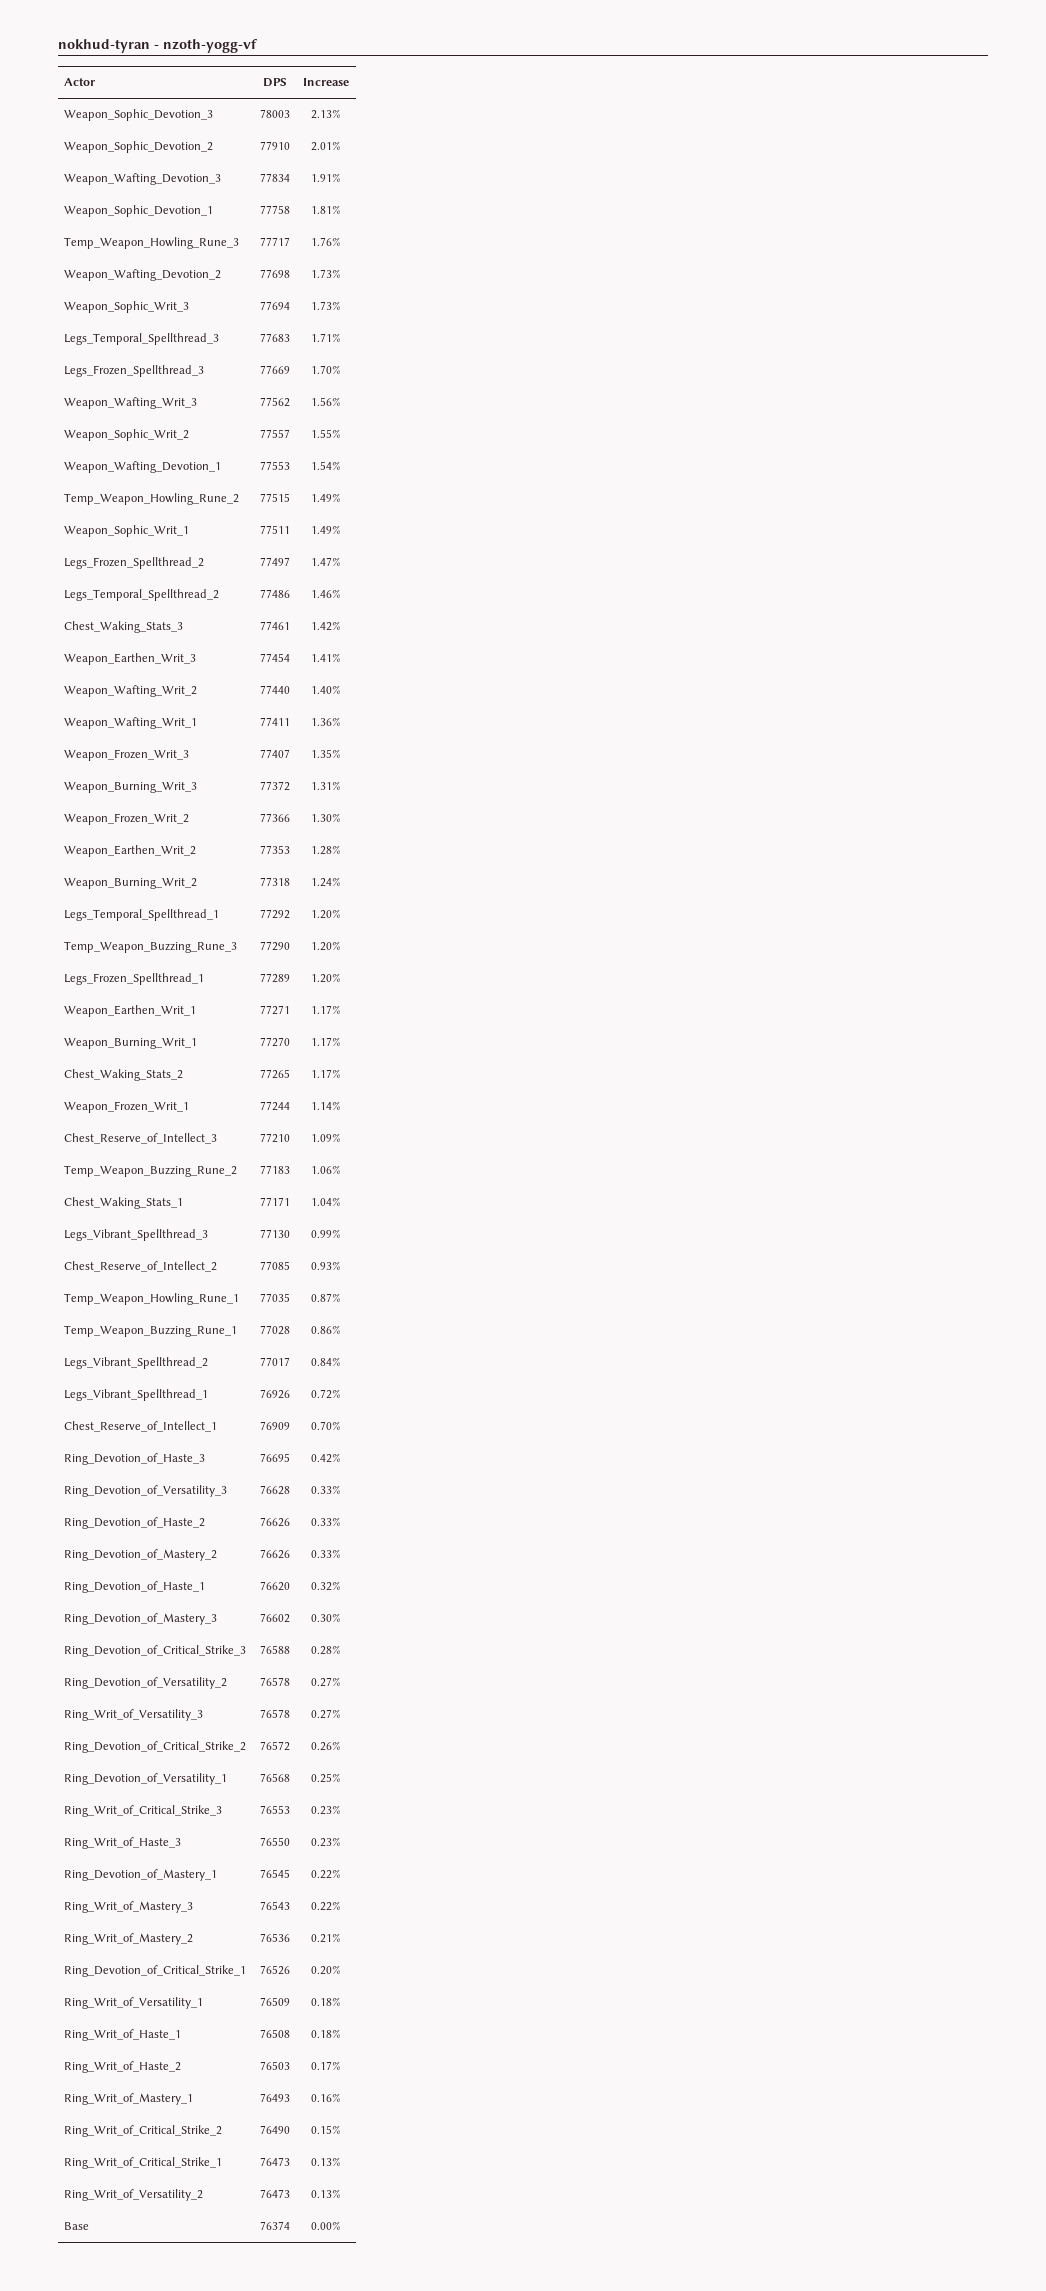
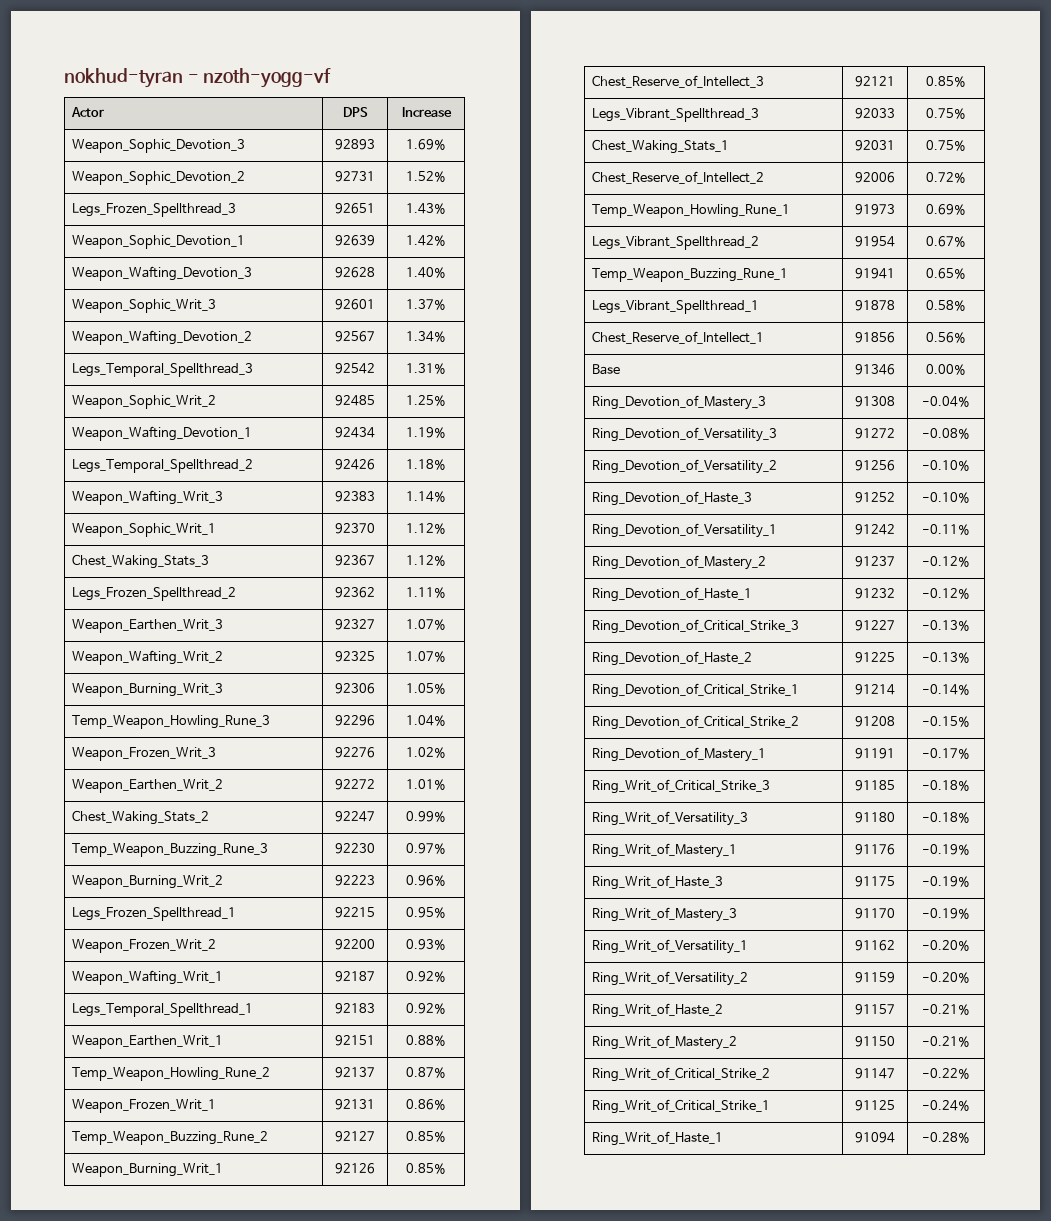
- Weapon_Sophic_Devotion_3 | 78003 | 2.13%
+ Weapon_Sophic_Devotion_3 | 92893 | 1.69%
- Weapon_Sophic_Devotion_2 | 77910 | 2.01%
- Weapon_Wafting_Devotion_3 | 77834 | 1.91%
- Weapon_Sophic_Devotion_1 | 77758 | 1.81%
- Temp_Weapon_Howling_Rune_3 | 77717 | 1.76%
- Weapon_Wafting_Devotion_2 | 77698 | 1.73%
- Weapon_Sophic_Writ_3 | 77694 | 1.73%
- Legs_Temporal_Spellthread_3 | 77683 | 1.71%
- Legs_Frozen_Spellthread_3 | 77669 | 1.70%
- Weapon_Wafting_Writ_3 | 77562 | 1.56%
- Weapon_Sophic_Writ_2 | 77557 | 1.55%
- Weapon_Wafting_Devotion_1 | 77553 | 1.54%
- Temp_Weapon_Howling_Rune_2 | 77515 | 1.49%
- Weapon_Sophic_Writ_1 | 77511 | 1.49%
- Legs_Frozen_Spellthread_2 | 77497 | 1.47%
- Legs_Temporal_Spellthread_2 | 77486 | 1.46%
- Chest_Waking_Stats_3 | 77461 | 1.42%
- Weapon_Earthen_Writ_3 | 77454 | 1.41%
- Weapon_Wafting_Writ_2 | 77440 | 1.40%
- Weapon_Wafting_Writ_1 | 77411 | 1.36%
- Weapon_Frozen_Writ_3 | 77407 | 1.35%
- Weapon_Burning_Writ_3 | 77372 | 1.31%
- Weapon_Frozen_Writ_2 | 77366 | 1.30%
- Weapon_Earthen_Writ_2 | 77353 | 1.28%
- Weapon_Burning_Writ_2 | 77318 | 1.24%
- Legs_Temporal_Spellthread_1 | 77292 | 1.20%
- Temp_Weapon_Buzzing_Rune_3 | 77290 | 1.20%
- Legs_Frozen_Spellthread_1 | 77289 | 1.20%
- Weapon_Earthen_Writ_1 | 77271 | 1.17%
- Weapon_Burning_Writ_1 | 77270 | 1.17%
- Chest_Waking_Stats_2 | 77265 | 1.17%
- Weapon_Frozen_Writ_1 | 77244 | 1.14%
- Chest_Reserve_of_Intellect_3 | 77210 | 1.09%
- Temp_Weapon_Buzzing_Rune_2 | 77183 | 1.06%
- Chest_Waking_Stats_1 | 77171 | 1.04%
- Legs_Vibrant_Spellthread_3 | 77130 | 0.99%
+ Weapon_Sophic_Devotion_2 | 92731 | 1.52%
+ Legs_Frozen_Spellthread_3 | 92651 | 1.43%
+ Weapon_Sophic_Devotion_1 | 92639 | 1.42%
+ Weapon_Wafting_Devotion_3 | 92628 | 1.40%
+ Weapon_Sophic_Writ_3 | 92601 | 1.37%
+ Weapon_Wafting_Devotion_2 | 92567 | 1.34%
+ Legs_Temporal_Spellthread_3 | 92542 | 1.31%
+ Weapon_Sophic_Writ_2 | 92485 | 1.25%
+ Weapon_Wafting_Devotion_1 | 92434 | 1.19%
+ Legs_Temporal_Spellthread_2 | 92426 | 1.18%
+ Weapon_Wafting_Writ_3 | 92383 | 1.14%
+ Weapon_Sophic_Writ_1 | 92370 | 1.12%
+ Chest_Waking_Stats_3 | 92367 | 1.12%
+ Legs_Frozen_Spellthread_2 | 92362 | 1.11%
+ Weapon_Earthen_Writ_3 | 92327 | 1.07%
+ Weapon_Wafting_Writ_2 | 92325 | 1.07%
+ Weapon_Burning_Writ_3 | 92306 | 1.05%
+ Temp_Weapon_Howling_Rune_3 | 92296 | 1.04%
+ Weapon_Frozen_Writ_3 | 92276 | 1.02%
+ Weapon_Earthen_Writ_2 | 92272 | 1.01%
+ Chest_Waking_Stats_2 | 92247 | 0.99%
+ Temp_Weapon_Buzzing_Rune_3 | 92230 | 0.97%
+ Weapon_Burning_Writ_2 | 92223 | 0.96%
+ Legs_Frozen_Spellthread_1 | 92215 | 0.95%
+ Weapon_Frozen_Writ_2 | 92200 | 0.93%
+ Weapon_Wafting_Writ_1 | 92187 | 0.92%
+ Legs_Temporal_Spellthread_1 | 92183 | 0.92%
+ Weapon_Earthen_Writ_1 | 92151 | 0.88%
+ Temp_Weapon_Howling_Rune_2 | 92137 | 0.87%
+ Weapon_Frozen_Writ_1 | 92131 | 0.86%
+ Temp_Weapon_Buzzing_Rune_2 | 92127 | 0.85%
+ Weapon_Burning_Writ_1 | 92126 | 0.85%
+ Chest_Reserve_of_Intellect_3 | 92121 | 0.85%
+ Legs_Vibrant_Spellthread_3 | 92033 | 0.75%
+ Chest_Waking_Stats_1 | 92031 | 0.75%
- Chest_Reserve_of_Intellect_2 | 77085 | 0.93%
+ Chest_Reserve_of_Intellect_2 | 92006 | 0.72%
- Temp_Weapon_Howling_Rune_1 | 77035 | 0.87%
- Temp_Weapon_Buzzing_Rune_1 | 77028 | 0.86%
- Legs_Vibrant_Spellthread_2 | 77017 | 0.84%
+ Temp_Weapon_Howling_Rune_1 | 91973 | 0.69%
+ Legs_Vibrant_Spellthread_2 | 91954 | 0.67%
+ Temp_Weapon_Buzzing_Rune_1 | 91941 | 0.65%
- Legs_Vibrant_Spellthread_1 | 76926 | 0.72%
+ Legs_Vibrant_Spellthread_1 | 91878 | 0.58%
- Chest_Reserve_of_Intellect_1 | 76909 | 0.70%
- Ring_Devotion_of_Haste_3 | 76695 | 0.42%
- Ring_Devotion_of_Versatility_3 | 76628 | 0.33%
- Ring_Devotion_of_Haste_2 | 76626 | 0.33%
- Ring_Devotion_of_Mastery_2 | 76626 | 0.33%
- Ring_Devotion_of_Haste_1 | 76620 | 0.32%
- Ring_Devotion_of_Mastery_3 | 76602 | 0.30%
- Ring_Devotion_of_Critical_Strike_3 | 76588 | 0.28%
- Ring_Devotion_of_Versatility_2 | 76578 | 0.27%
- Ring_Writ_of_Versatility_3 | 76578 | 0.27%
- Ring_Devotion_of_Critical_Strike_2 | 76572 | 0.26%
- Ring_Devotion_of_Versatility_1 | 76568 | 0.25%
- Ring_Writ_of_Critical_Strike_3 | 76553 | 0.23%
- Ring_Writ_of_Haste_3 | 76550 | 0.23%
- Ring_Devotion_of_Mastery_1 | 76545 | 0.22%
- Ring_Writ_of_Mastery_3 | 76543 | 0.22%
- Ring_Writ_of_Mastery_2 | 76536 | 0.21%
- Ring_Devotion_of_Critical_Strike_1 | 76526 | 0.20%
- Ring_Writ_of_Versatility_1 | 76509 | 0.18%
- Ring_Writ_of_Haste_1 | 76508 | 0.18%
- Ring_Writ_of_Haste_2 | 76503 | 0.17%
- Ring_Writ_of_Mastery_1 | 76493 | 0.16%
- Ring_Writ_of_Critical_Strike_2 | 76490 | 0.15%
- Ring_Writ_of_Critical_Strike_1 | 76473 | 0.13%
- Ring_Writ_of_Versatility_2 | 76473 | 0.13%
- Base | 76374 | 0.00%
+ Chest_Reserve_of_Intellect_1 | 91856 | 0.56%
+ Base | 91346 | 0.00%
+ Ring_Devotion_of_Mastery_3 | 91308 | -0.04%
+ Ring_Devotion_of_Versatility_3 | 91272 | -0.08%
+ Ring_Devotion_of_Versatility_2 | 91256 | -0.10%
+ Ring_Devotion_of_Haste_3 | 91252 | -0.10%
+ Ring_Devotion_of_Versatility_1 | 91242 | -0.11%
+ Ring_Devotion_of_Mastery_2 | 91237 | -0.12%
+ Ring_Devotion_of_Haste_1 | 91232 | -0.12%
+ Ring_Devotion_of_Critical_Strike_3 | 91227 | -0.13%
+ Ring_Devotion_of_Haste_2 | 91225 | -0.13%
+ Ring_Devotion_of_Critical_Strike_1 | 91214 | -0.14%
+ Ring_Devotion_of_Critical_Strike_2 | 91208 | -0.15%
+ Ring_Devotion_of_Mastery_1 | 91191 | -0.17%
+ Ring_Writ_of_Critical_Strike_3 | 91185 | -0.18%
+ Ring_Writ_of_Versatility_3 | 91180 | -0.18%
+ Ring_Writ_of_Mastery_1 | 91176 | -0.19%
+ Ring_Writ_of_Haste_3 | 91175 | -0.19%
+ Ring_Writ_of_Mastery_3 | 91170 | -0.19%
+ Ring_Writ_of_Versatility_1 | 91162 | -0.20%
+ Ring_Writ_of_Versatility_2 | 91159 | -0.20%
+ Ring_Writ_of_Haste_2 | 91157 | -0.21%
+ Ring_Writ_of_Mastery_2 | 91150 | -0.21%
+ Ring_Writ_of_Critical_Strike_2 | 91147 | -0.22%
+ Ring_Writ_of_Critical_Strike_1 | 91125 | -0.24%
+ Ring_Writ_of_Haste_1 | 91094 | -0.28%

